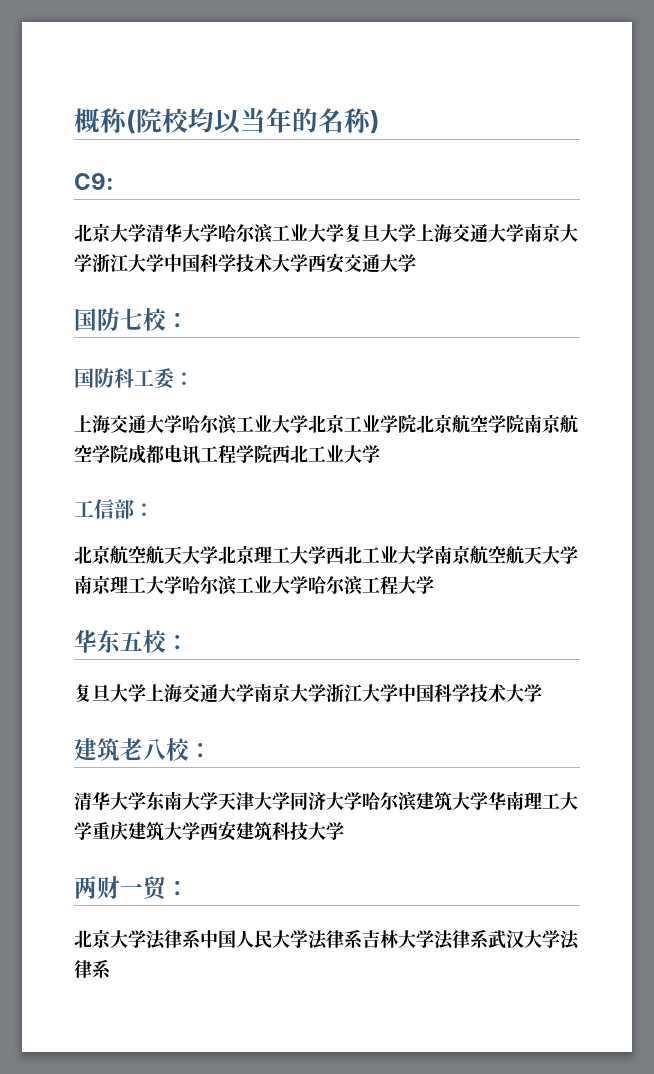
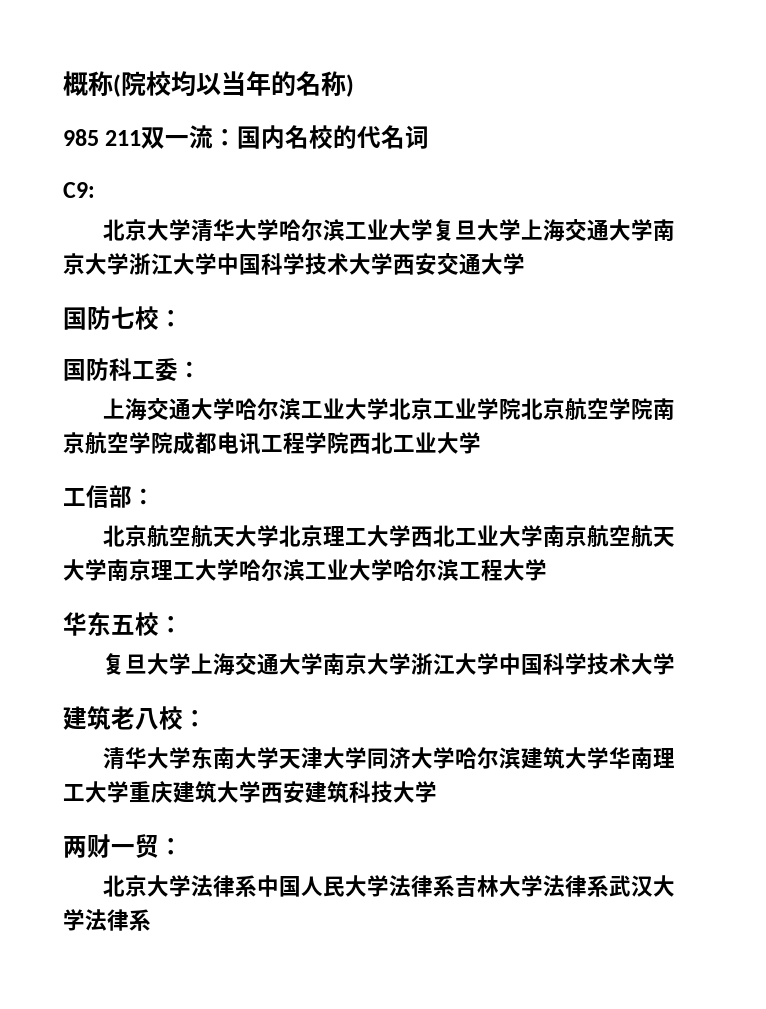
+ 985 211双一流：国内名校的代名词

